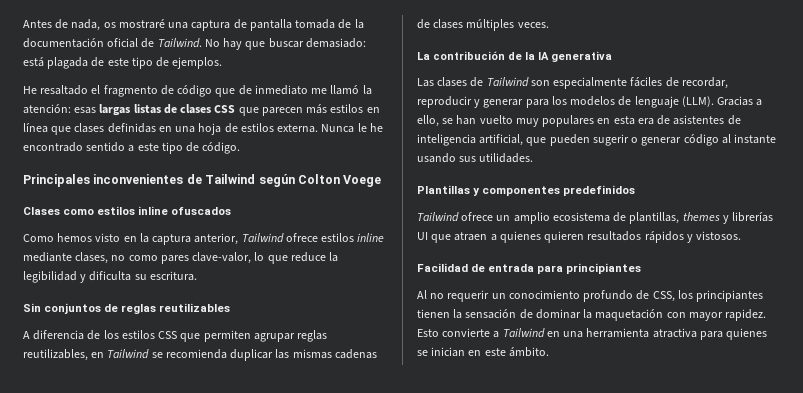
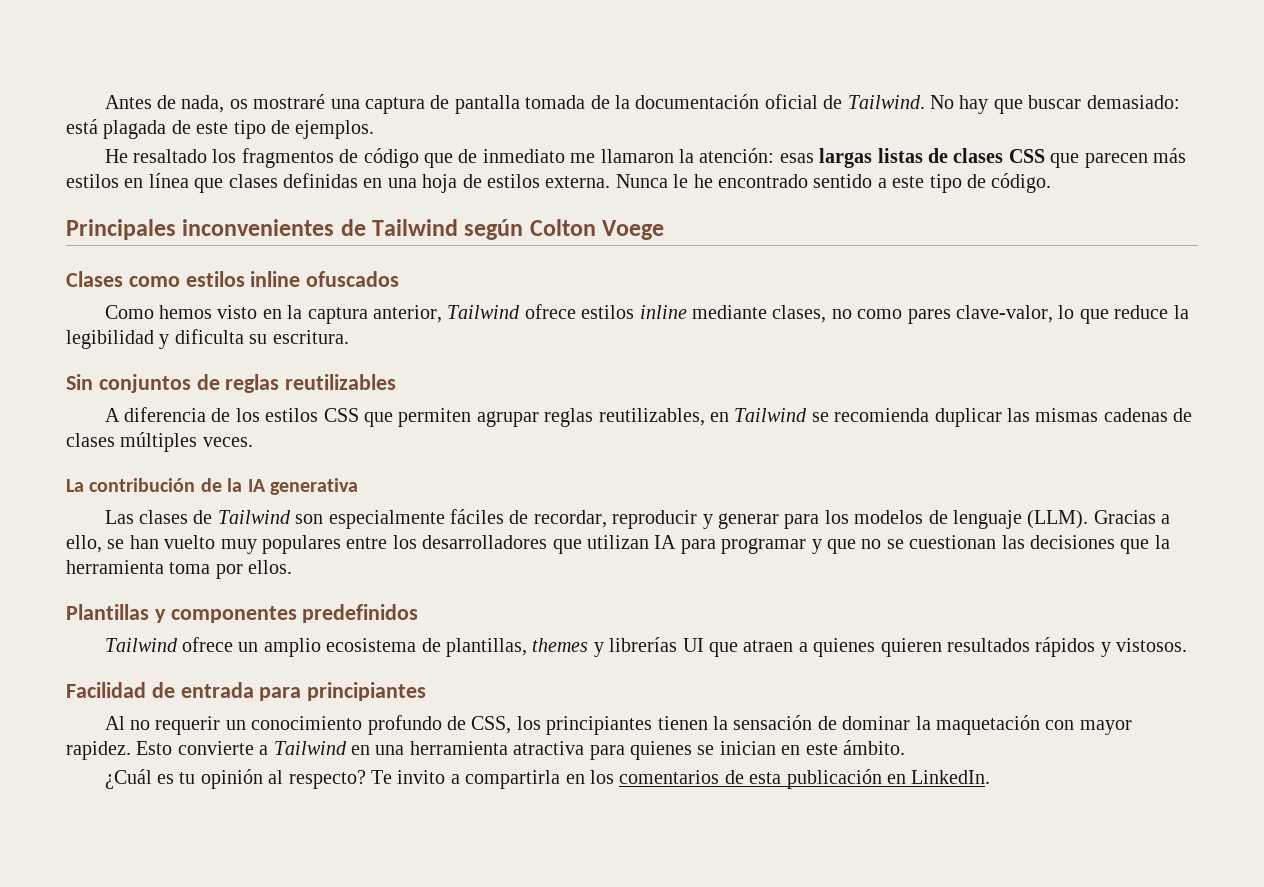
- He resaltado el fragmento de código que de inmediato me llamó la atención: esas largas listas de clases CSS que parecen más estilos en línea que clases definidas en una hoja de estilos externa.
+ He resaltado los fragmentos de código que de inmediato me llamaron la atención: esas largas listas de clases CSS que parecen más estilos en línea que clases definidas en una hoja de estilos externa.
- Gracias a ello, se han vuelto muy populares en esta era de asistentes de inteligencia artificial, que pueden sugerir o generar código al instante usando sus utilidades.
+ Gracias a ello, se han vuelto muy populares entre los desarrolladores que utilizan IA para programar y que no se cuestionan las decisiones que la herramienta toma por ellos.
+ ¿Cuál es tu opinión al respecto? Te invito a compartirla en los comentarios de esta publicación en LinkedIn.

